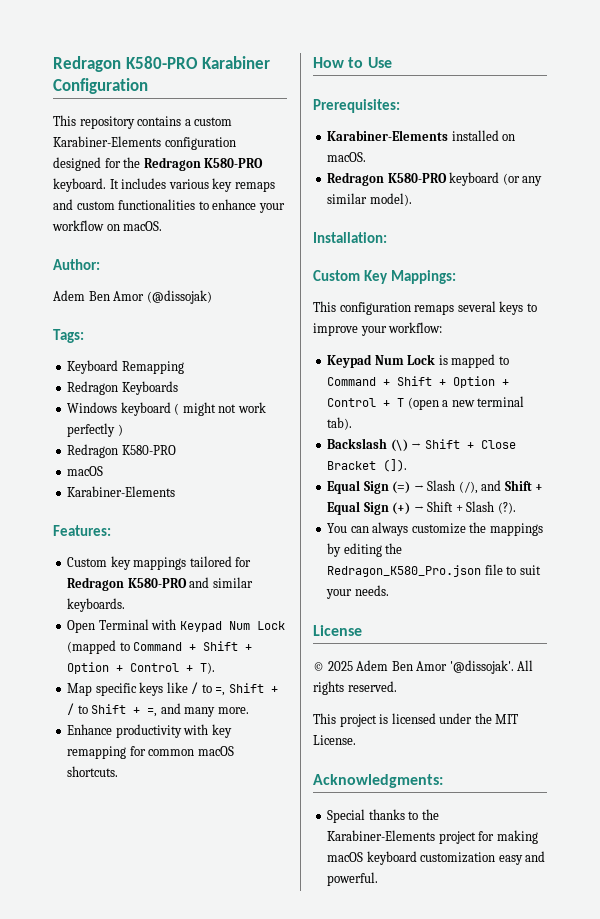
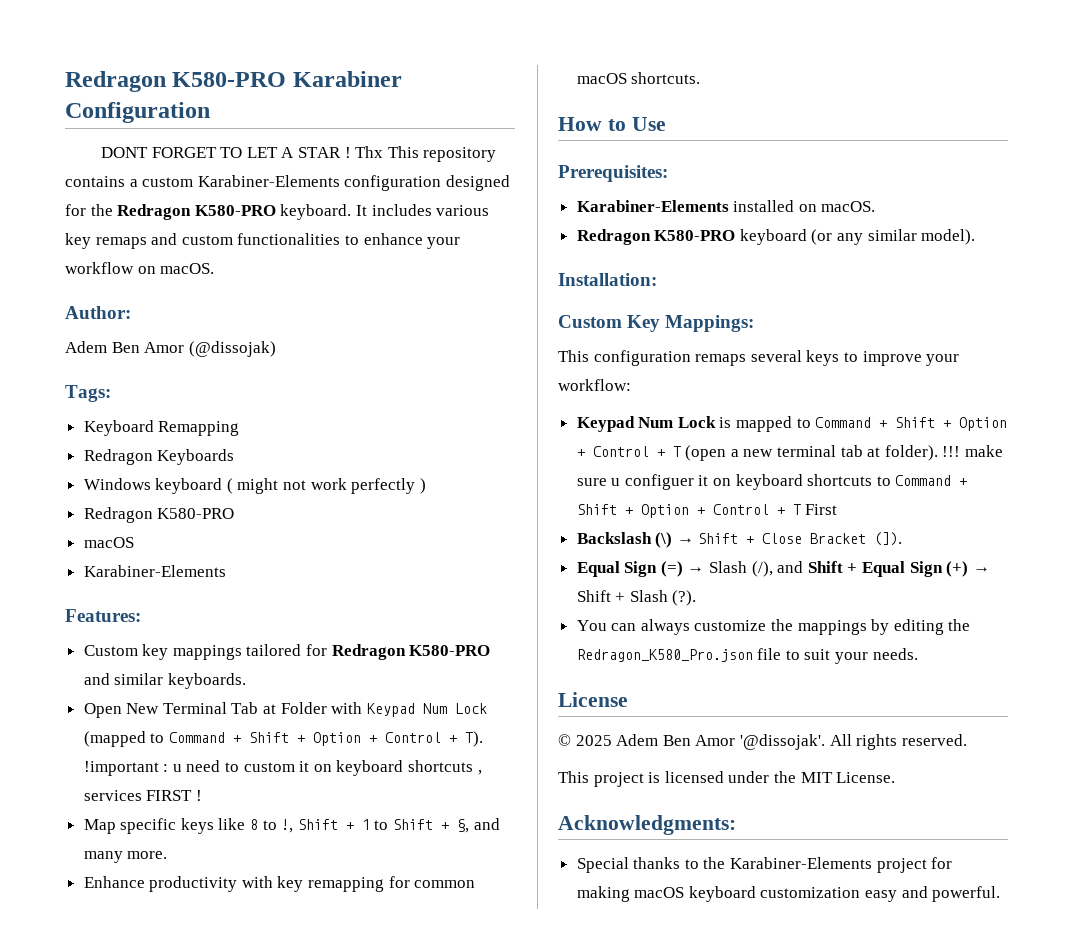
- This repository contains a custom Karabiner-Elements configuration designed for the Redragon K580-PRO keyboard.
+ DONT FORGET TO LET A STAR ! Thx This repository contains a custom Karabiner-Elements configuration designed for the Redragon K580-PRO keyboard.
- Open Terminal with Keypad Num Lock (mapped to Command + Shift + Option + Control + T).
+ Open New Terminal Tab at Folder with Keypad Num Lock (mapped to Command + Shift + Option + Control + T). !important : u need to custom it on keyboard shortcuts , services FIRST !
- Map specific keys like / to =, Shift + / to Shift + =, and many more.
+ Map specific keys like 8 to !, Shift + 1 to Shift + §, and many more.
- Keypad Num Lock is mapped to Command + Shift + Option + Control + T (open a new terminal tab).
+ Keypad Num Lock is mapped to Command + Shift + Option + Control + T (open a new terminal tab at folder). !!! make sure u configuer it on keyboard shortcuts to Command + Shift + Option + Control + T First

